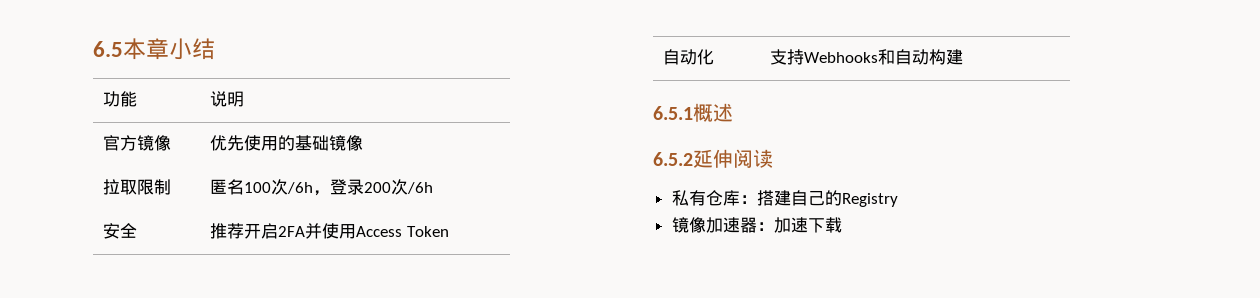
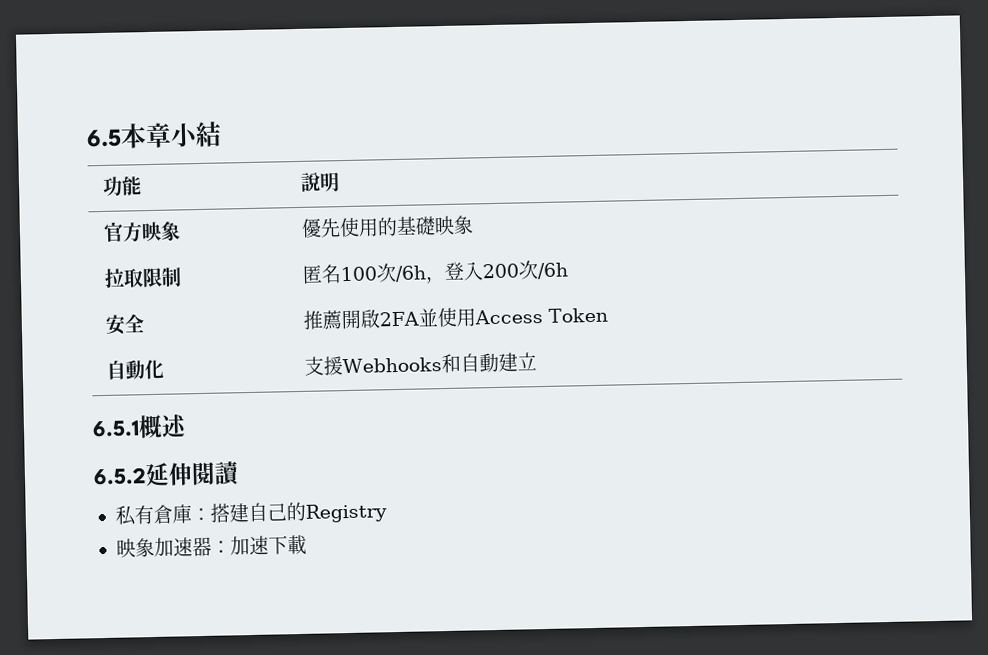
- 6.5本章小结
+ 6.5本章小結
- 功能 | 说明
+ 功能 | 說明
- 官方镜像 | 优先使用的基础镜像
+ 官方映象 | 優先使用的基礎映象
- 拉取限制 | 匿名100次/6h，登录200次/6h
+ 拉取限制 | 匿名100次/6h，登入200次/6h
- 安全 | 推荐开启2FA并使用Access Token
+ 安全 | 推薦開啟2FA並使用Access Token
- 自动化 | 支持Webhooks和自动构建
+ 自動化 | 支援Webhooks和自動建立
- 6.5.2延伸阅读
+ 6.5.2延伸閱讀
- 私有仓库：搭建自己的Registry
+ 私有倉庫：搭建自己的Registry
- 镜像加速器：加速下载
+ 映象加速器：加速下載

